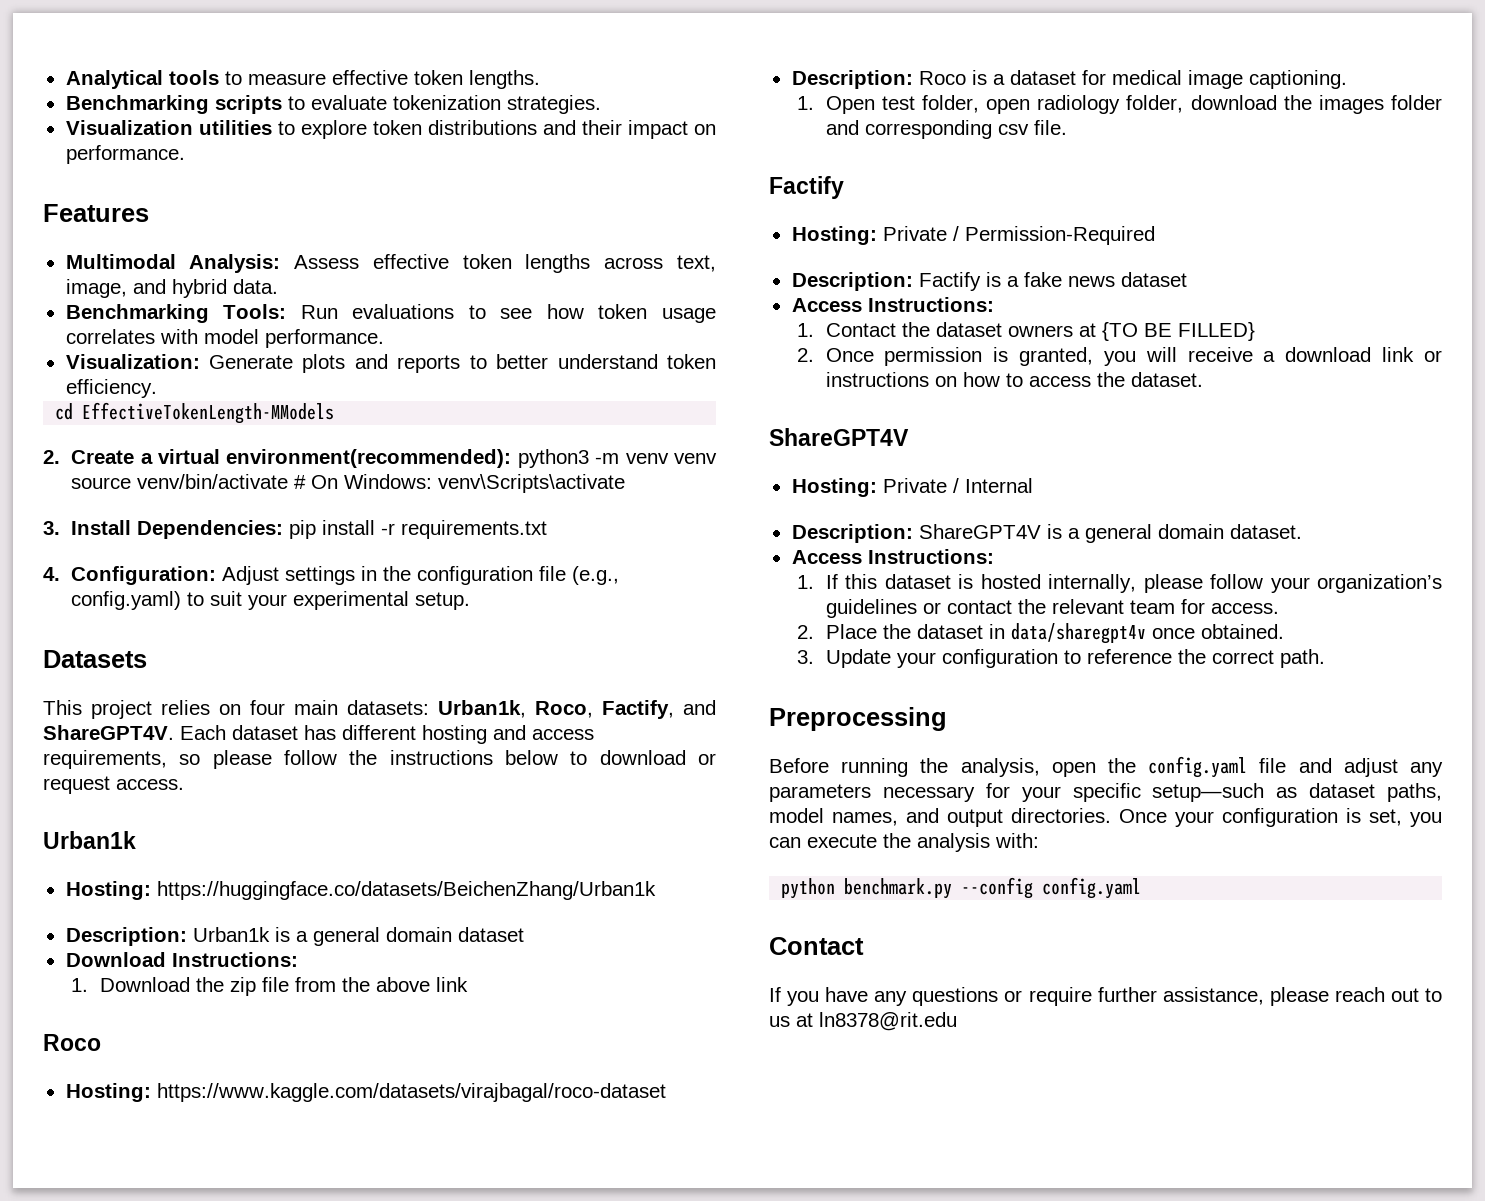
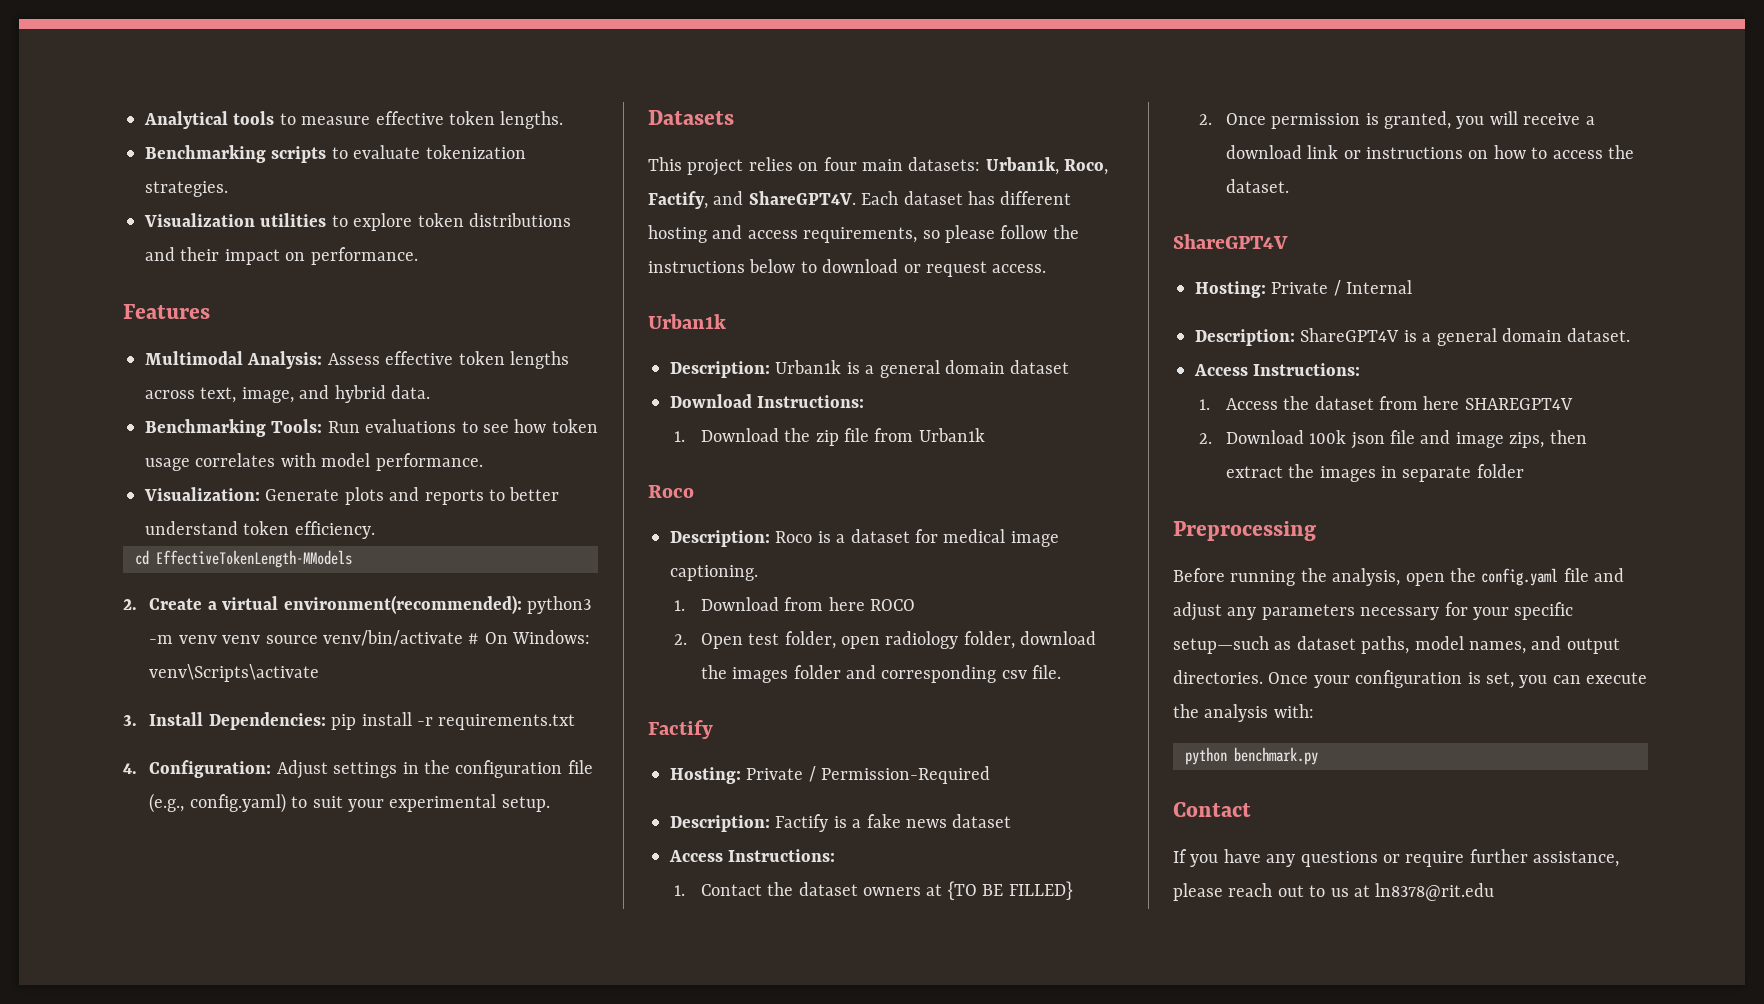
- Hosting: https://huggingface.co/datasets/BeichenZhang/Urban1k
- 1. Download the zip file from the above link
+ 1. Download the zip file from Urban1k
  Roco
- Hosting: https://www.kaggle.com/datasets/virajbagal/roco-dataset
- 1. Open test folder, open radiology folder, download the images folder and corresponding csv file.
+ 1. Download from here ROCO
+ 2. Open test folder, open radiology folder, download the images folder and corresponding csv file.
- 1. If this dataset is hosted internally, please follow your organization’s guidelines or contact the relevant team for access.
- 2. Place the dataset in data/sharegpt4v once obtained.
- 3. Update your configuration to reference the correct path.
+ 1. Access the dataset from here SHAREGPT4V
+ 2. Download 100k json file and image zips, then extract the images in separate folder
- python benchmark.py --config config.yaml
+ python benchmark.py

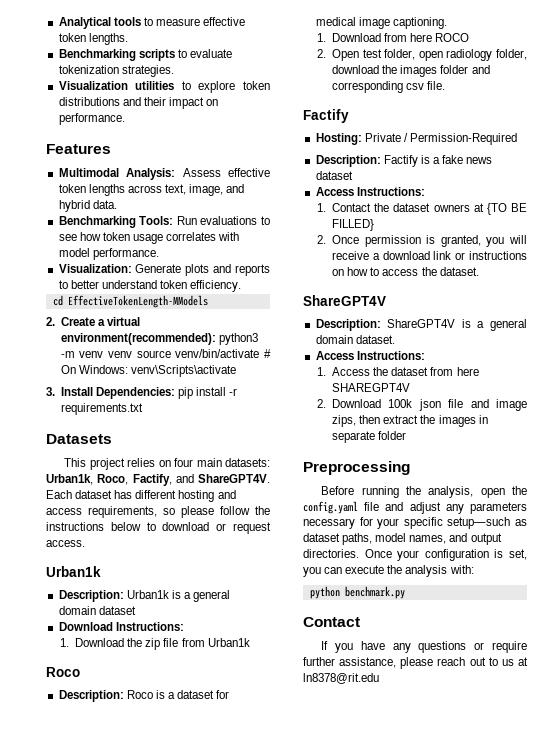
- 4. Configuration: Adjust settings in the configuration file (e.g., config.yaml) to suit your experimental setup.
- Hosting: Private / Internal

